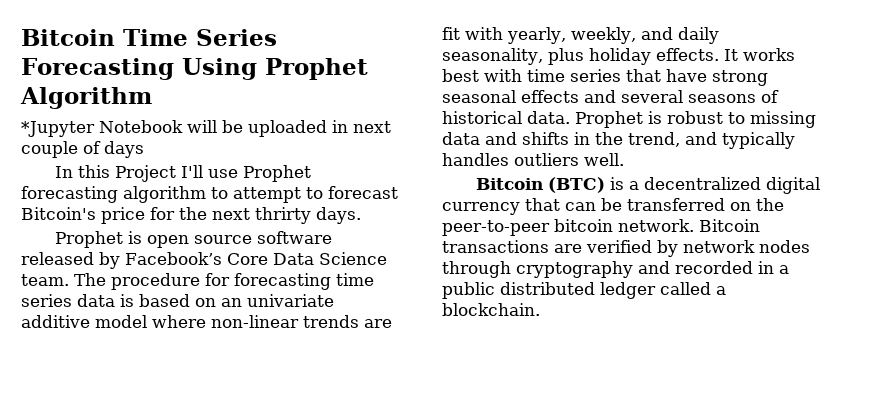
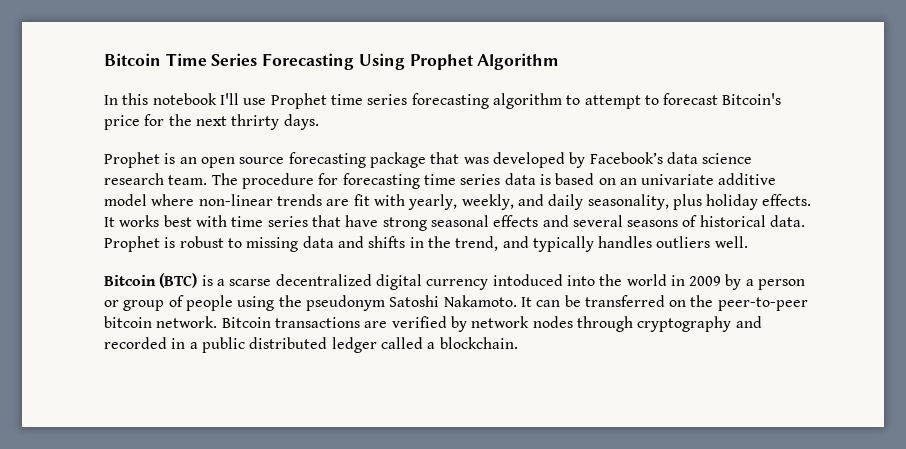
- *Jupyter Notebook will be uploaded in next couple of days
- In this Project I'll use Prophet forecasting algorithm to attempt to forecast Bitcoin's price for the next thrirty days.
+ In this notebook I'll use Prophet time series forecasting algorithm to attempt to forecast Bitcoin's price for the next thrirty days.
- Prophet is open source software released by Facebook’s Core Data Science team.
+ Prophet is an open source forecasting package that was developed by Facebook’s data science research team.
- Bitcoin (BTC) is a decentralized digital currency that can be transferred on the peer-to-peer bitcoin network.
+ Bitcoin (BTC) is a scarse decentralized digital currency intoduced into the world in 2009 by a person or group of people using the pseudonym Satoshi Nakamoto. It can be transferred on the peer-to-peer bitcoin network.

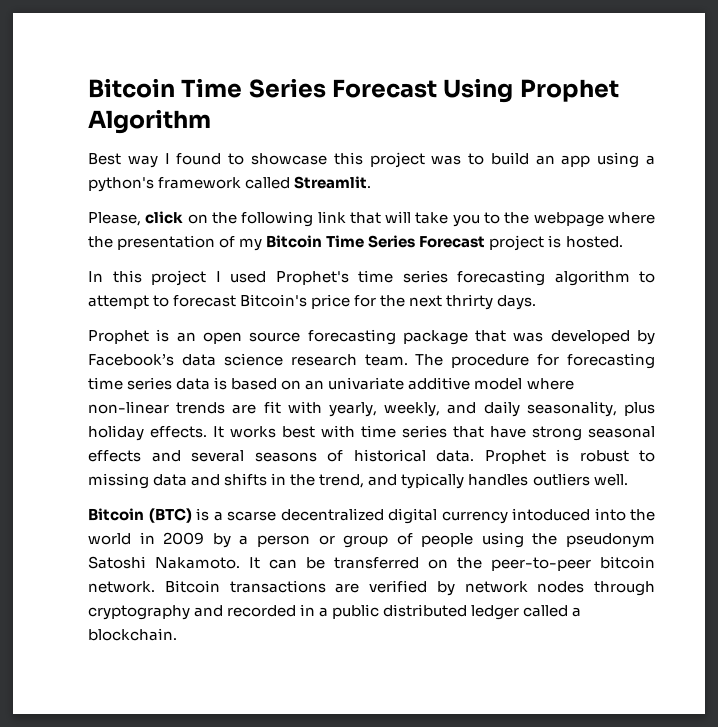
- Bitcoin Time Series Forecasting Using Prophet Algorithm
+ Bitcoin Time Series Forecast Using Prophet Algorithm
- In this notebook I'll use Prophet time series forecasting algorithm to attempt to forecast Bitcoin's price for the next thrirty days.
+ Best way I found to showcase this project was to build an app using a python's framework called Streamlit.
+ Please, click on the following link that will take you to the webpage where the presentation of my Bitcoin Time Series Forecast project is hosted.
+ In this project I used Prophet's time series forecasting algorithm to attempt to forecast Bitcoin's price for the next thrirty days.

